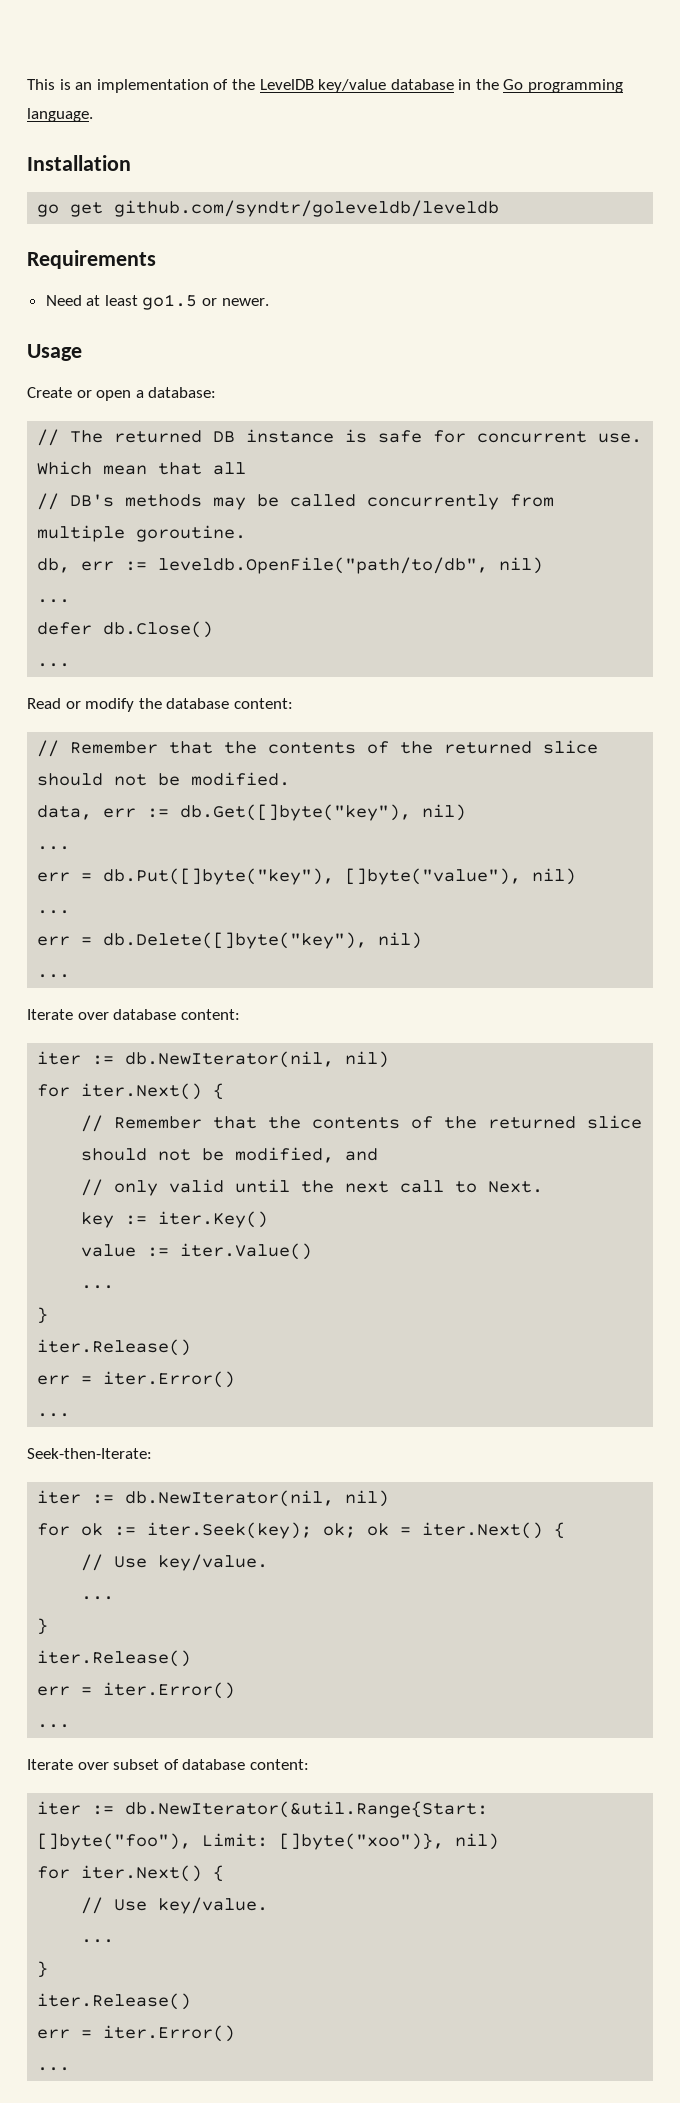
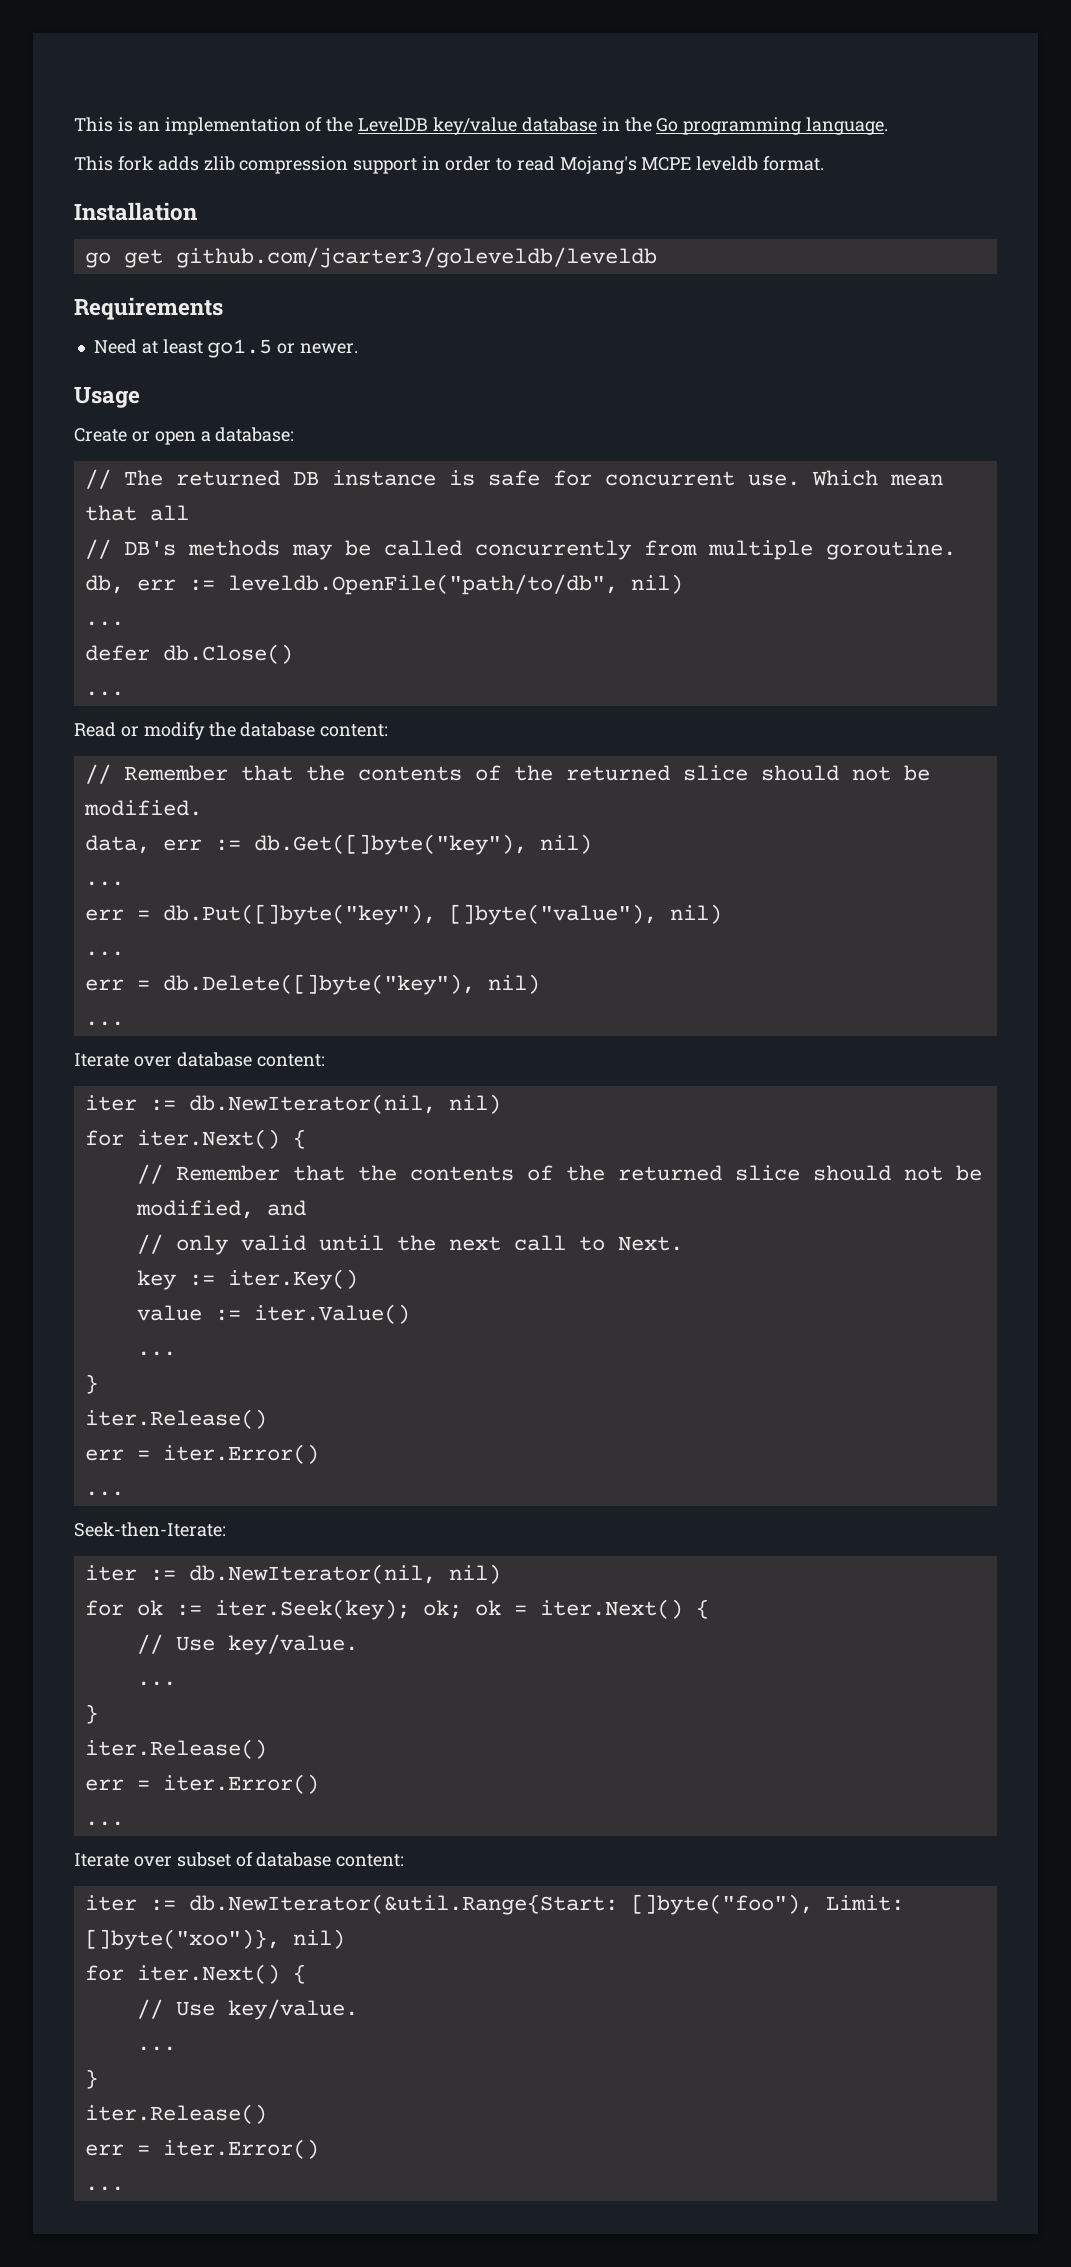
+ This fork adds zlib compression support in order to read Mojang's MCPE leveldb format.
- go get github.com/syndtr/goleveldb/leveldb
+ go get github.com/jcarter3/goleveldb/leveldb

